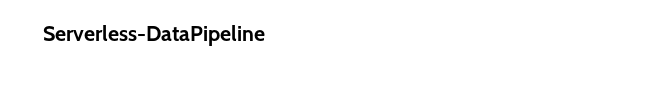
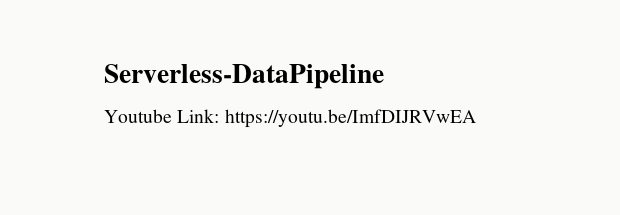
+ Youtube Link: https://youtu.be/ImfDIJRVwEA

